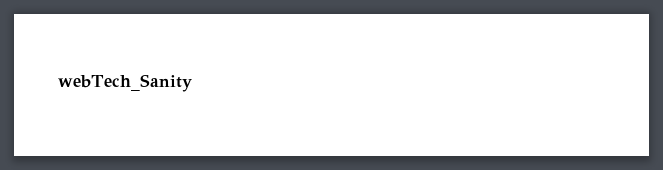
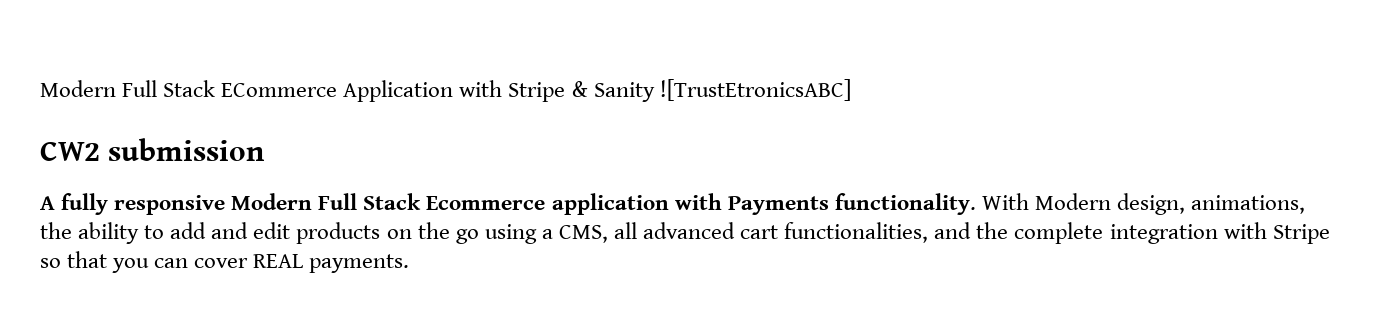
- webTech_Sanity
+ Modern Full Stack ECommerce Application with Stripe & Sanity ![TrustEtronicsABC]
+ CW2 submission
+ A fully responsive Modern Full Stack Ecommerce application with Payments functionality. With Modern design, animations, the ability to add and edit products on the go using a CMS, all advanced cart functionalities, and the complete integration with Stripe so that you can cover REAL payments.

